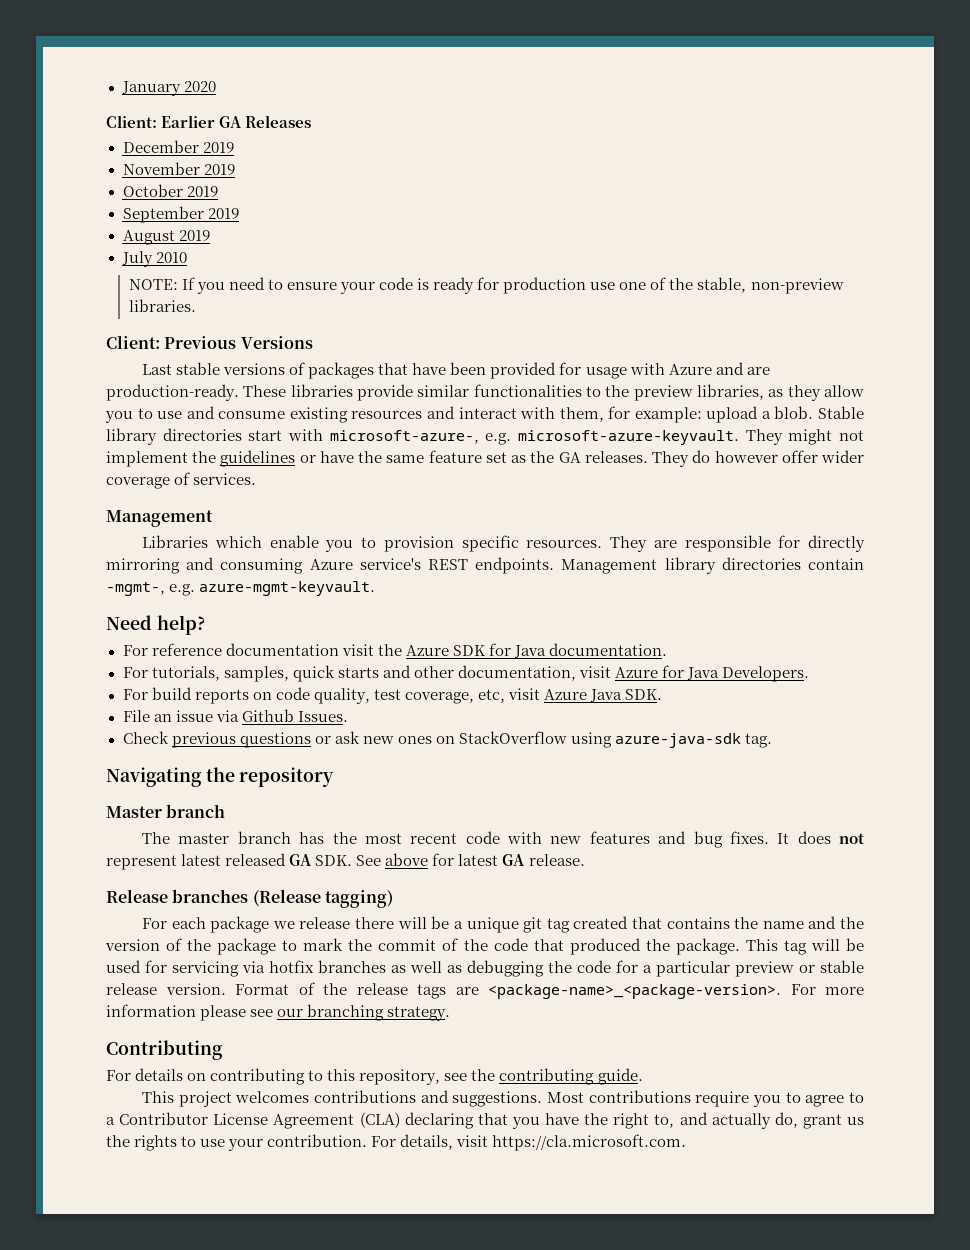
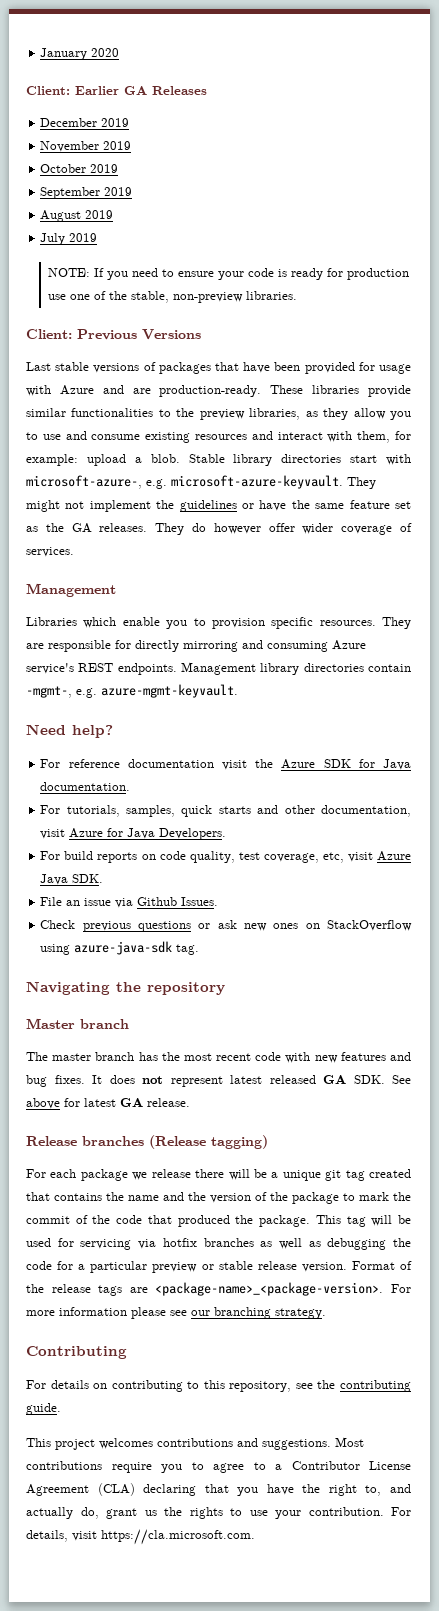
- July 2010
+ July 2019

